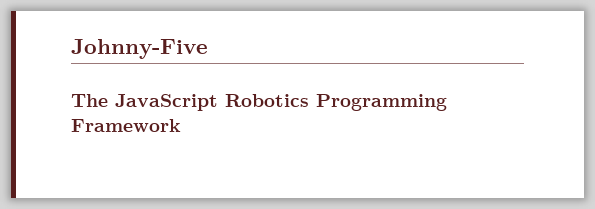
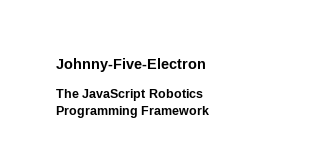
- Johnny-Five
+ Johnny-Five-Electron

